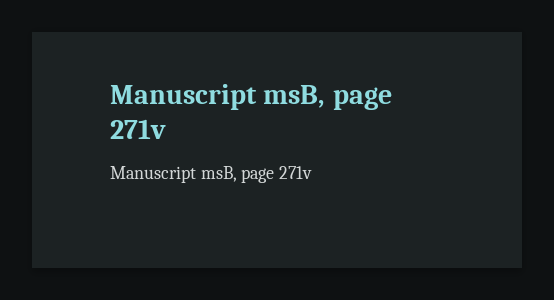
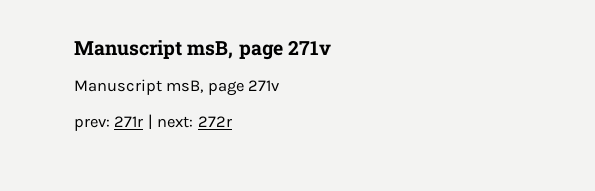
+ prev: 271r | next: 272r

